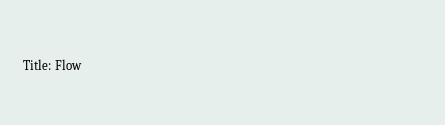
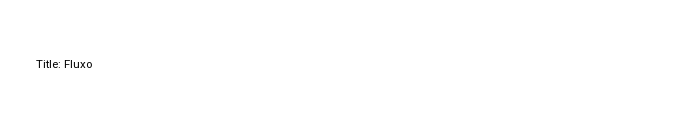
- Title: Flow
+ Title: Fluxo

